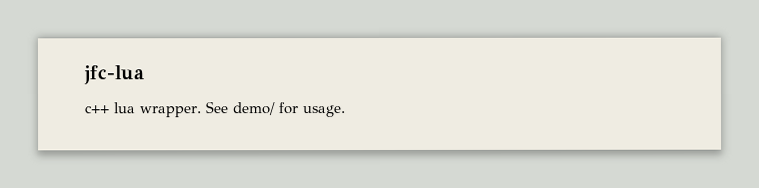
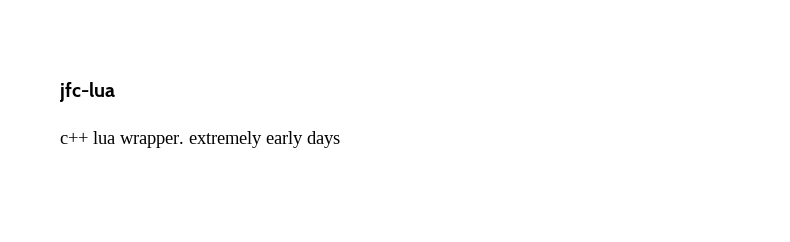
- c++ lua wrapper. See demo/ for usage.
+ c++ lua wrapper. extremely early days

